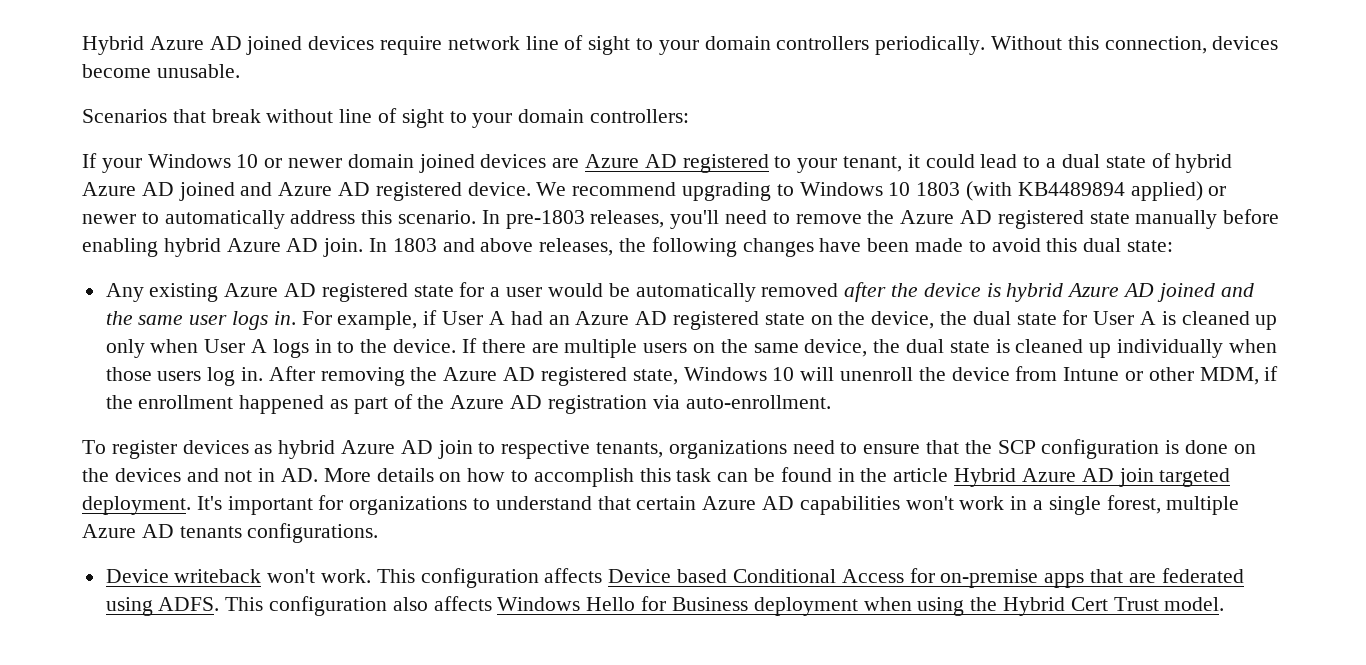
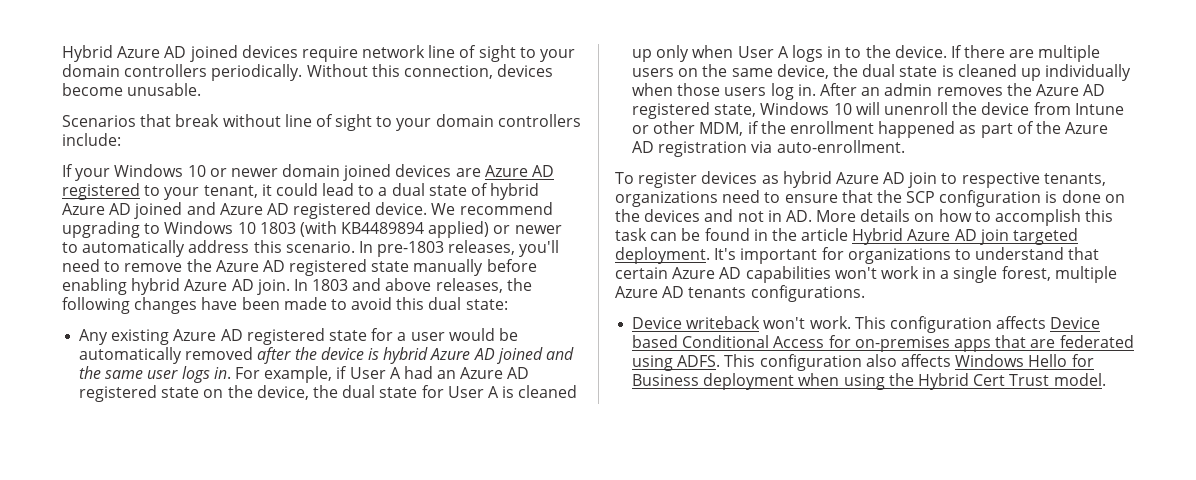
- Scenarios that break without line of sight to your domain controllers:
+ Scenarios that break without line of sight to your domain controllers include:
- After removing the Azure AD registered state, Windows 10 will unenroll the device from Intune or other MDM, if the enrollment happened as part of the Azure AD registration via auto-enrollment.
+ After an admin removes the Azure AD registered state, Windows 10 will unenroll the device from Intune or other MDM, if the enrollment happened as part of the Azure AD registration via auto-enrollment.
- This configuration affects Device based Conditional Access for on-premise apps that are federated using ADFS.
+ This configuration affects Device based Conditional Access for on-premises apps that are federated using ADFS.

